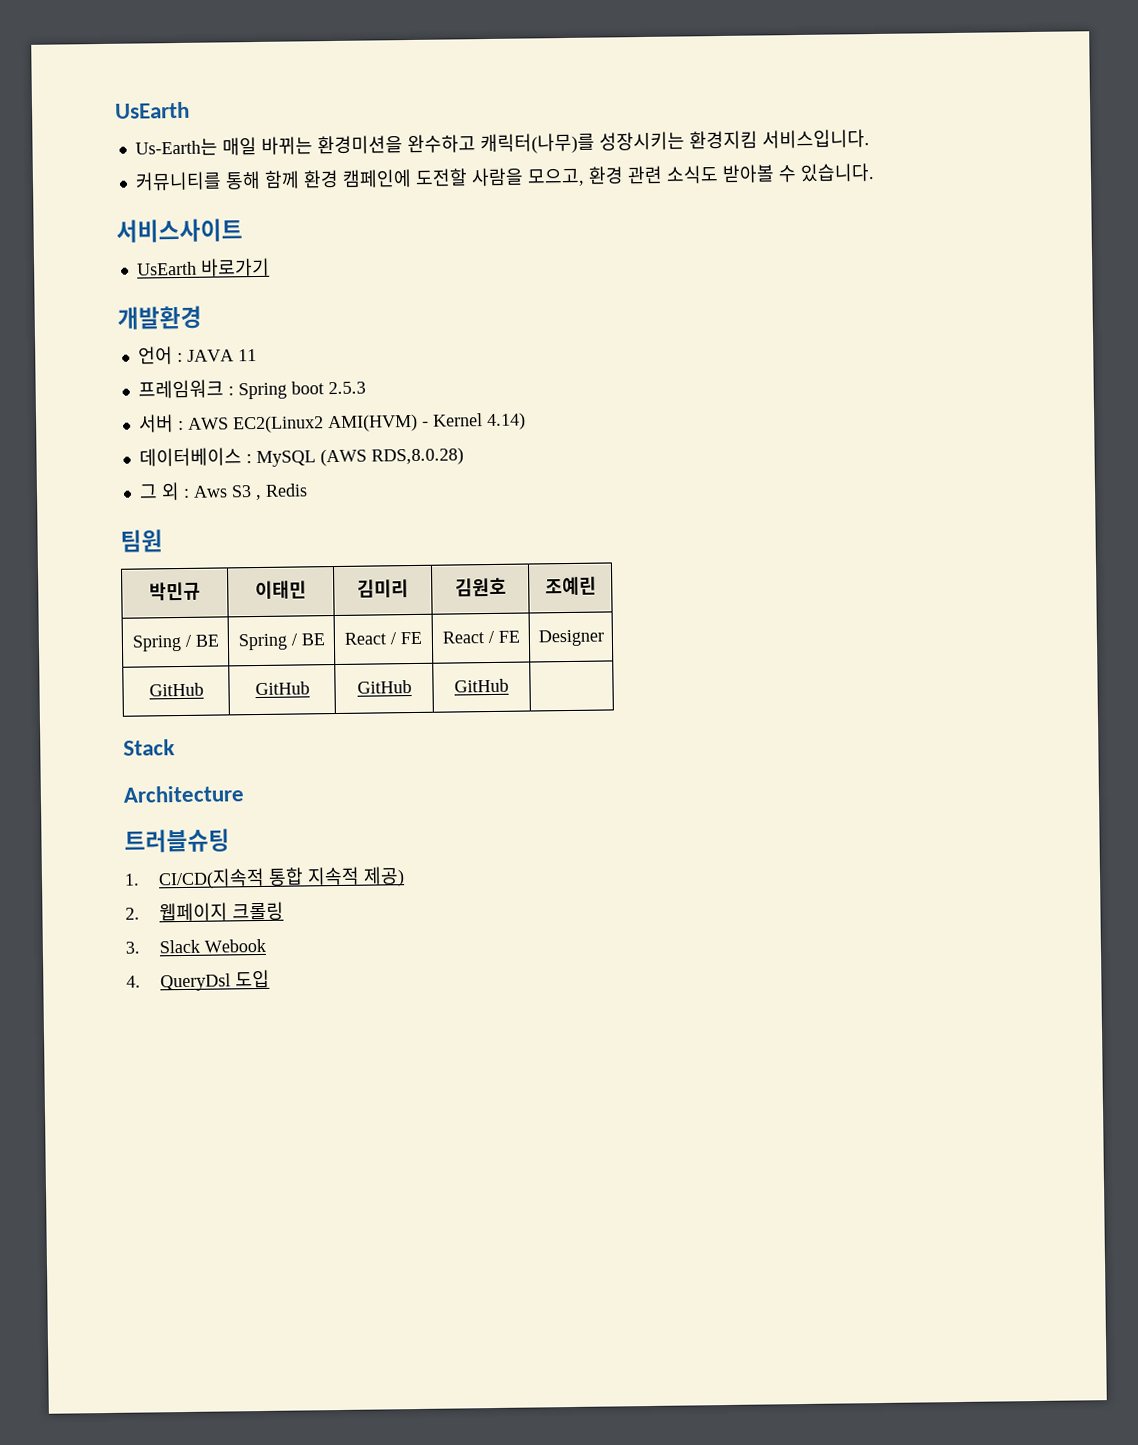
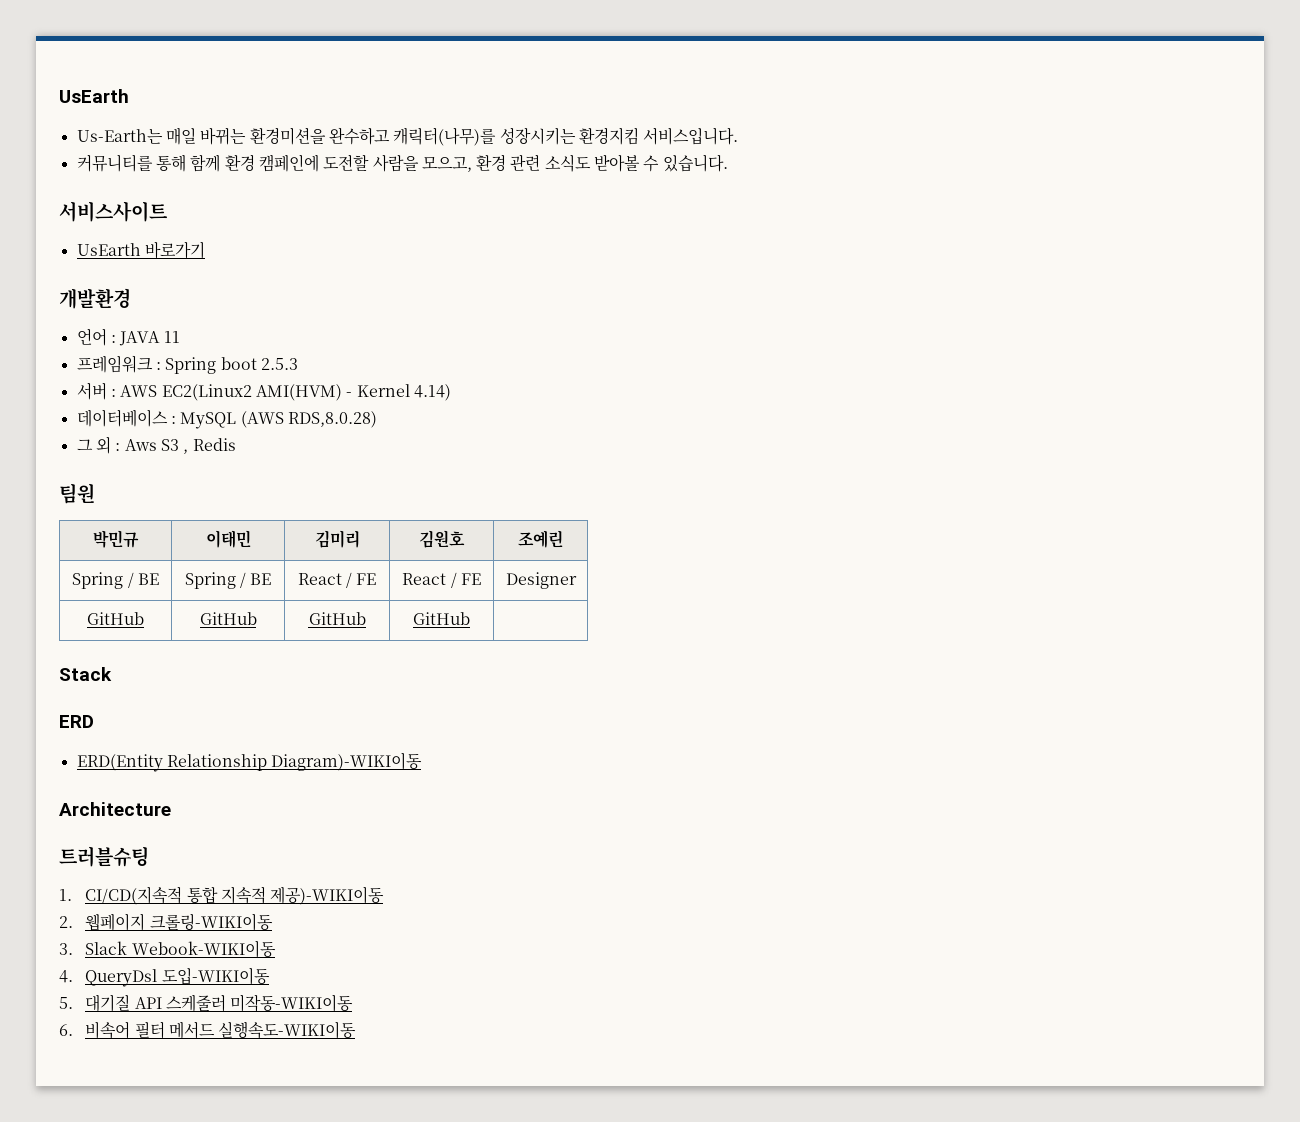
+ ERD
+ ERD(Entity Relationship Diagram)-WIKI이동
- 1. CI/CD(지속적 통합 지속적 제공)
+ 1. CI/CD(지속적 통합 지속적 제공)-WIKI이동
- 2. 웹페이지 크롤링
+ 2. 웹페이지 크롤링-WIKI이동
- 3. Slack Webook
+ 3. Slack Webook-WIKI이동
- 4. QueryDsl 도입
+ 4. QueryDsl 도입-WIKI이동
+ 5. 대기질 API 스케줄러 미작동-WIKI이동
+ 6. 비속어 필터 메서드 실행속도-WIKI이동

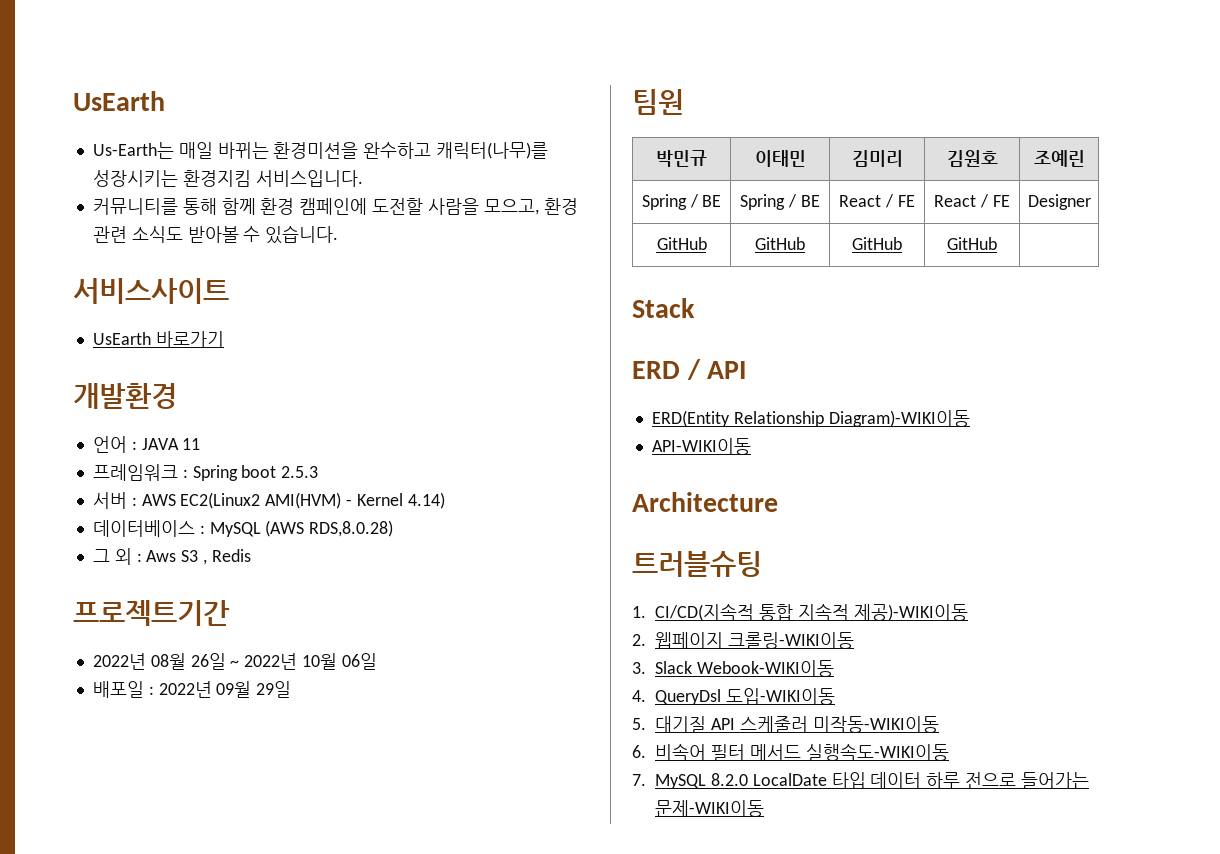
+ 프로젝트기간
+ 2022년 08월 26일 ~ 2022년 10월 06일
+ 배포일 : 2022년 09월 29일
- ERD
+ ERD / API
+ API-WIKI이동
+ 7. MySQL 8.2.0 LocalDate 타입 데이터 하루 전으로 들어가는 문제-WIKI이동

